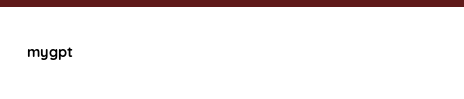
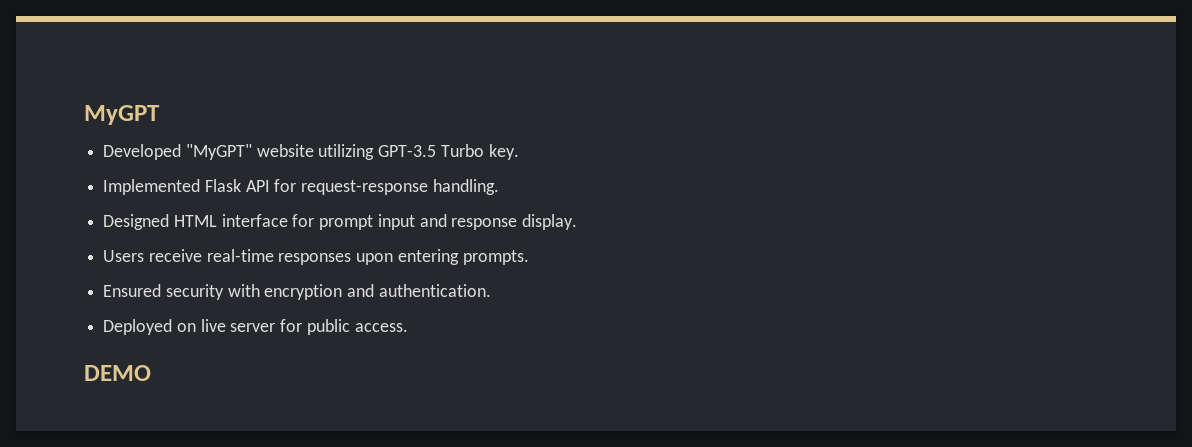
- mygpt
+ MyGPT
+ Developed "MyGPT" website utilizing GPT-3.5 Turbo key.
+ Implemented Flask API for request-response handling.
+ Designed HTML interface for prompt input and response display.
+ Users receive real-time responses upon entering prompts.
+ Ensured security with encryption and authentication.
+ Deployed on live server for public access.
+ DEMO

